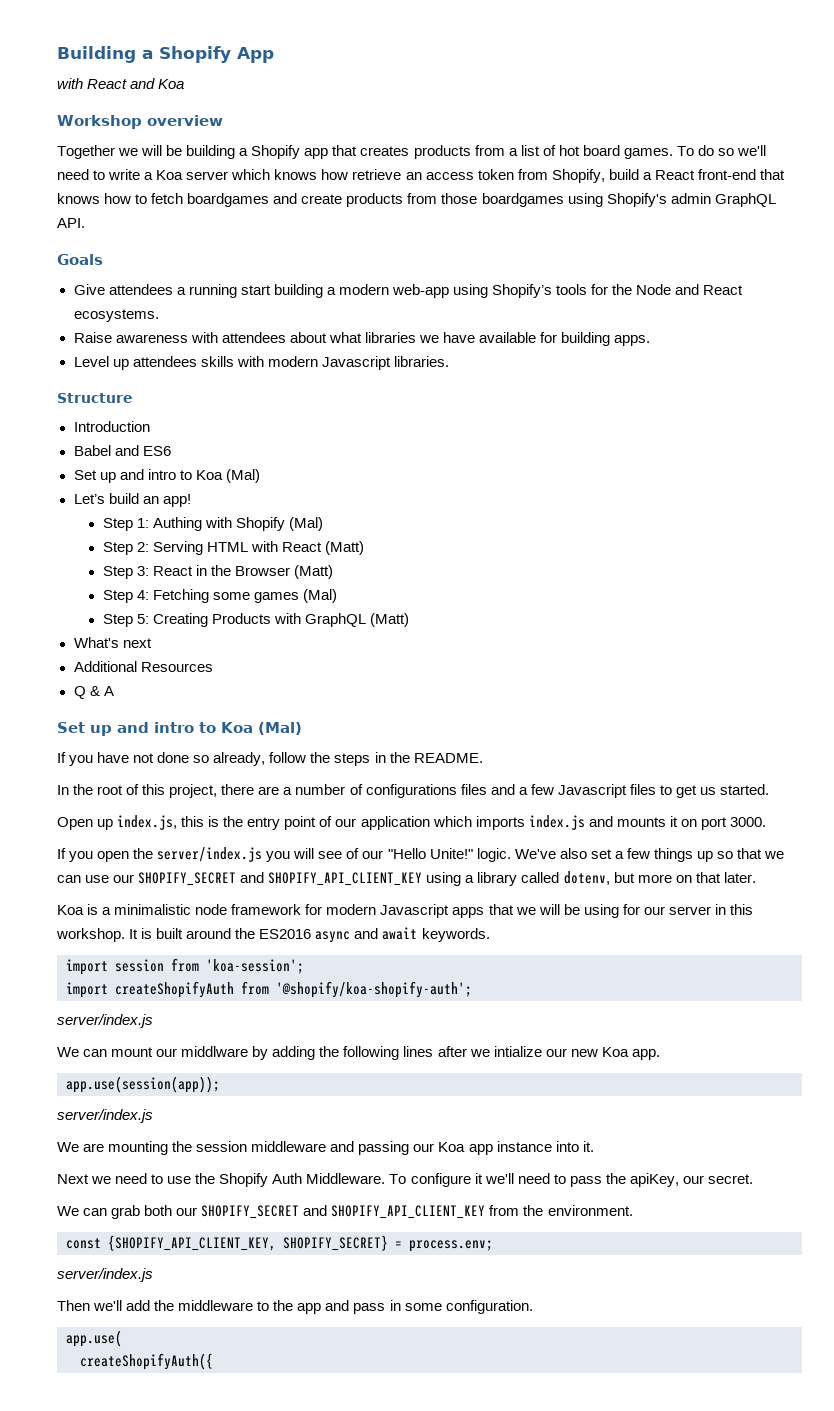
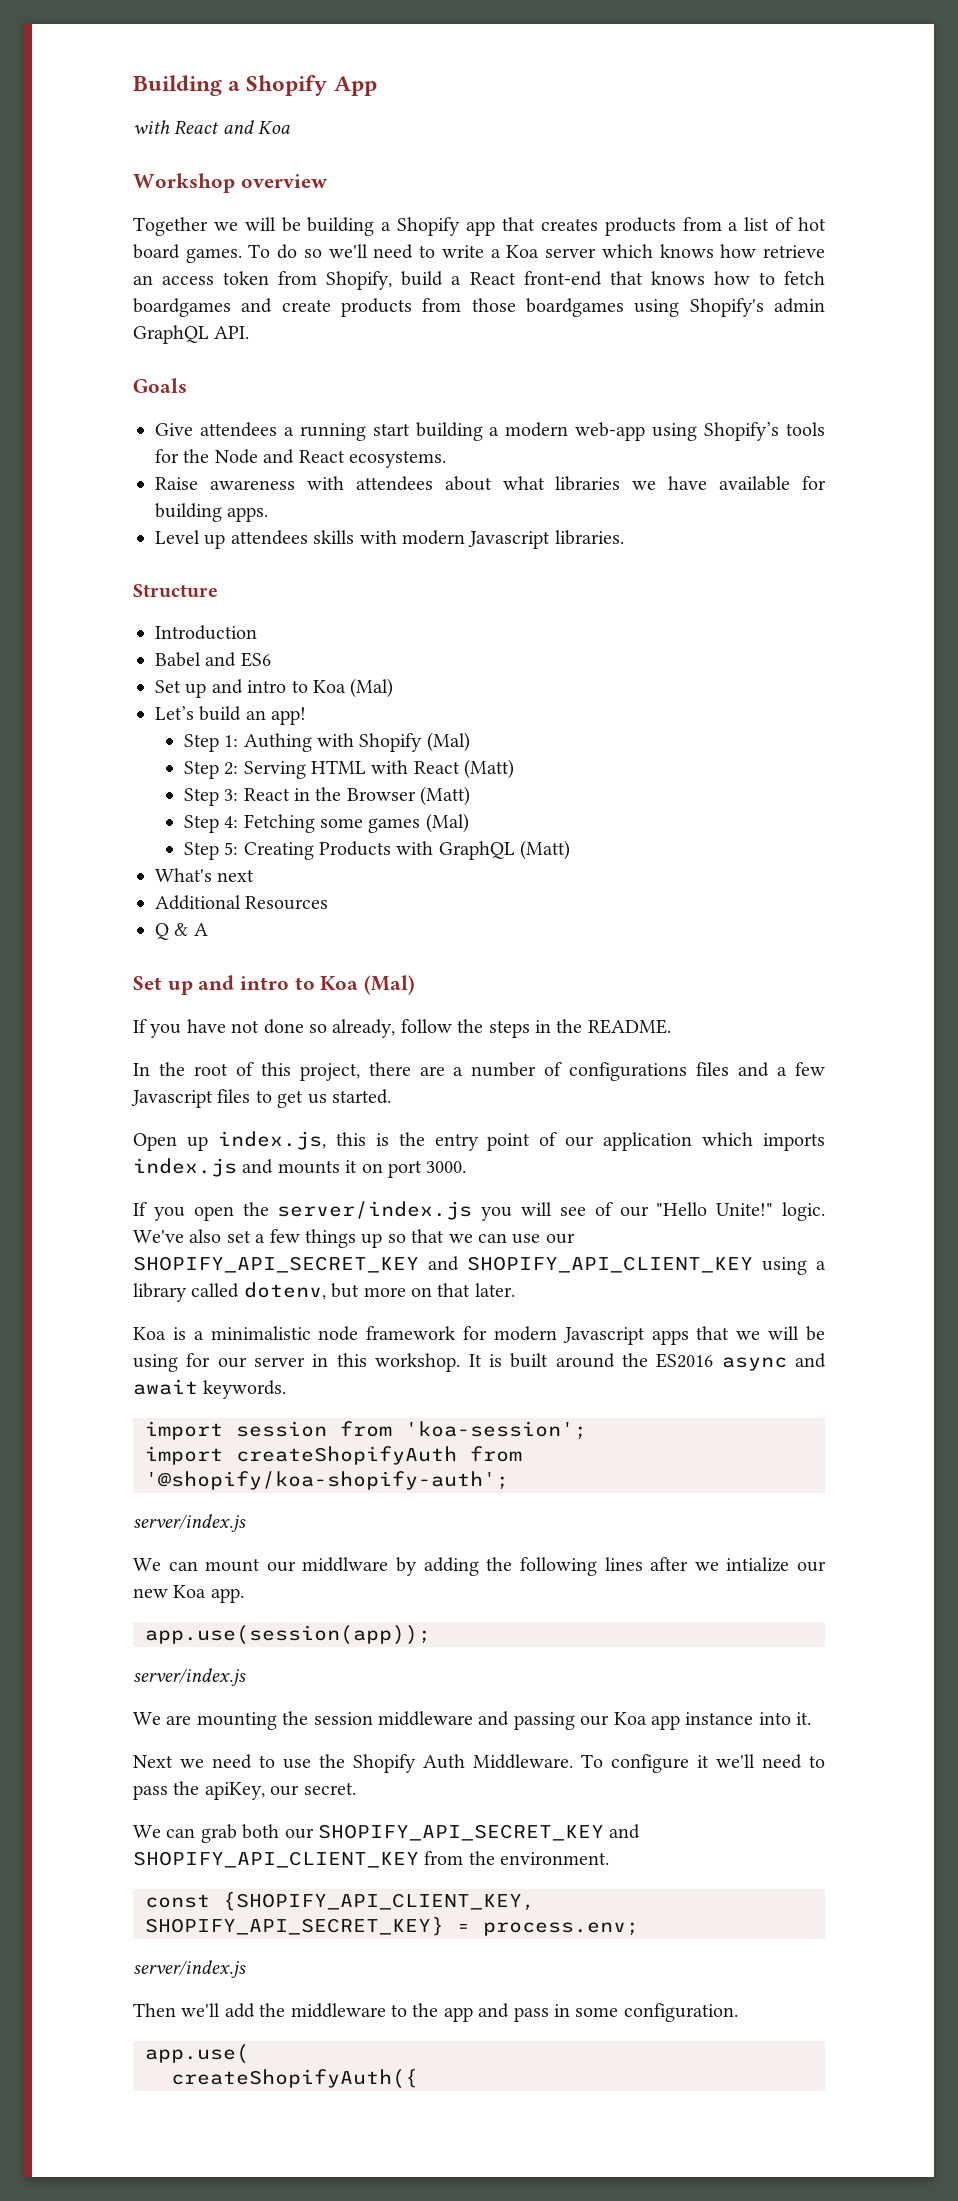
- We've also set a few things up so that we can use our SHOPIFY_SECRET and SHOPIFY_API_CLIENT_KEY using a library called dotenv, but more on that later.
+ We've also set a few things up so that we can use our SHOPIFY_API_SECRET_KEY and SHOPIFY_API_CLIENT_KEY using a library called dotenv, but more on that later.
- We can grab both our SHOPIFY_SECRET and SHOPIFY_API_CLIENT_KEY from the environment.
+ We can grab both our SHOPIFY_API_SECRET_KEY and SHOPIFY_API_CLIENT_KEY from the environment.
- const {SHOPIFY_API_CLIENT_KEY, SHOPIFY_SECRET} = process.env;
+ const {SHOPIFY_API_CLIENT_KEY, SHOPIFY_API_SECRET_KEY} = process.env;

